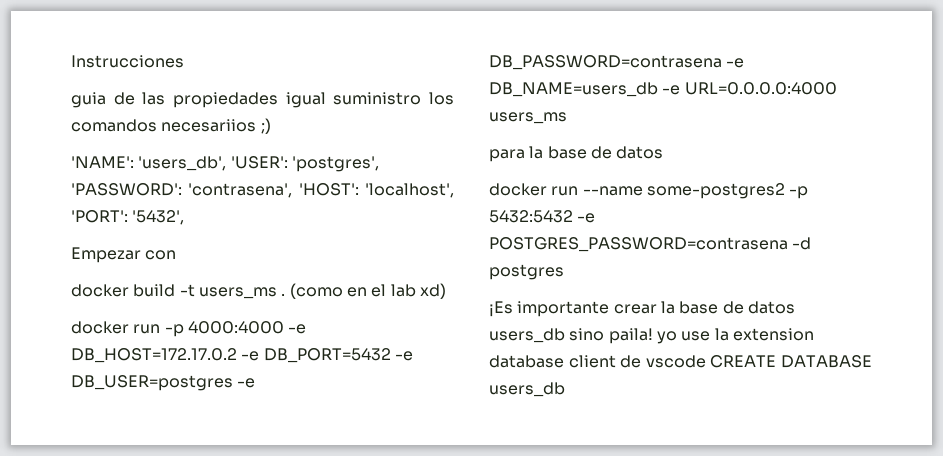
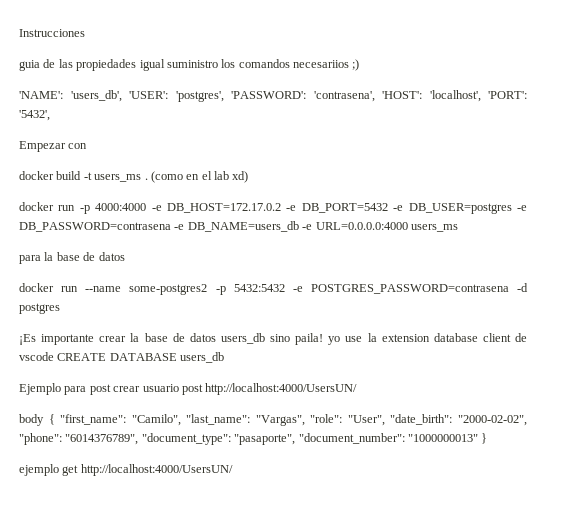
+ Ejemplo para post crear usuario post http://localhost:4000/UsersUN/
+ body { "first_name": "Camilo", "last_name": "Vargas", "role": "User", "date_birth": "2000-02-02", "phone": "6014376789", "document_type": "pasaporte", "document_number": "1000000013" }
+ ejemplo get http://localhost:4000/UsersUN/

